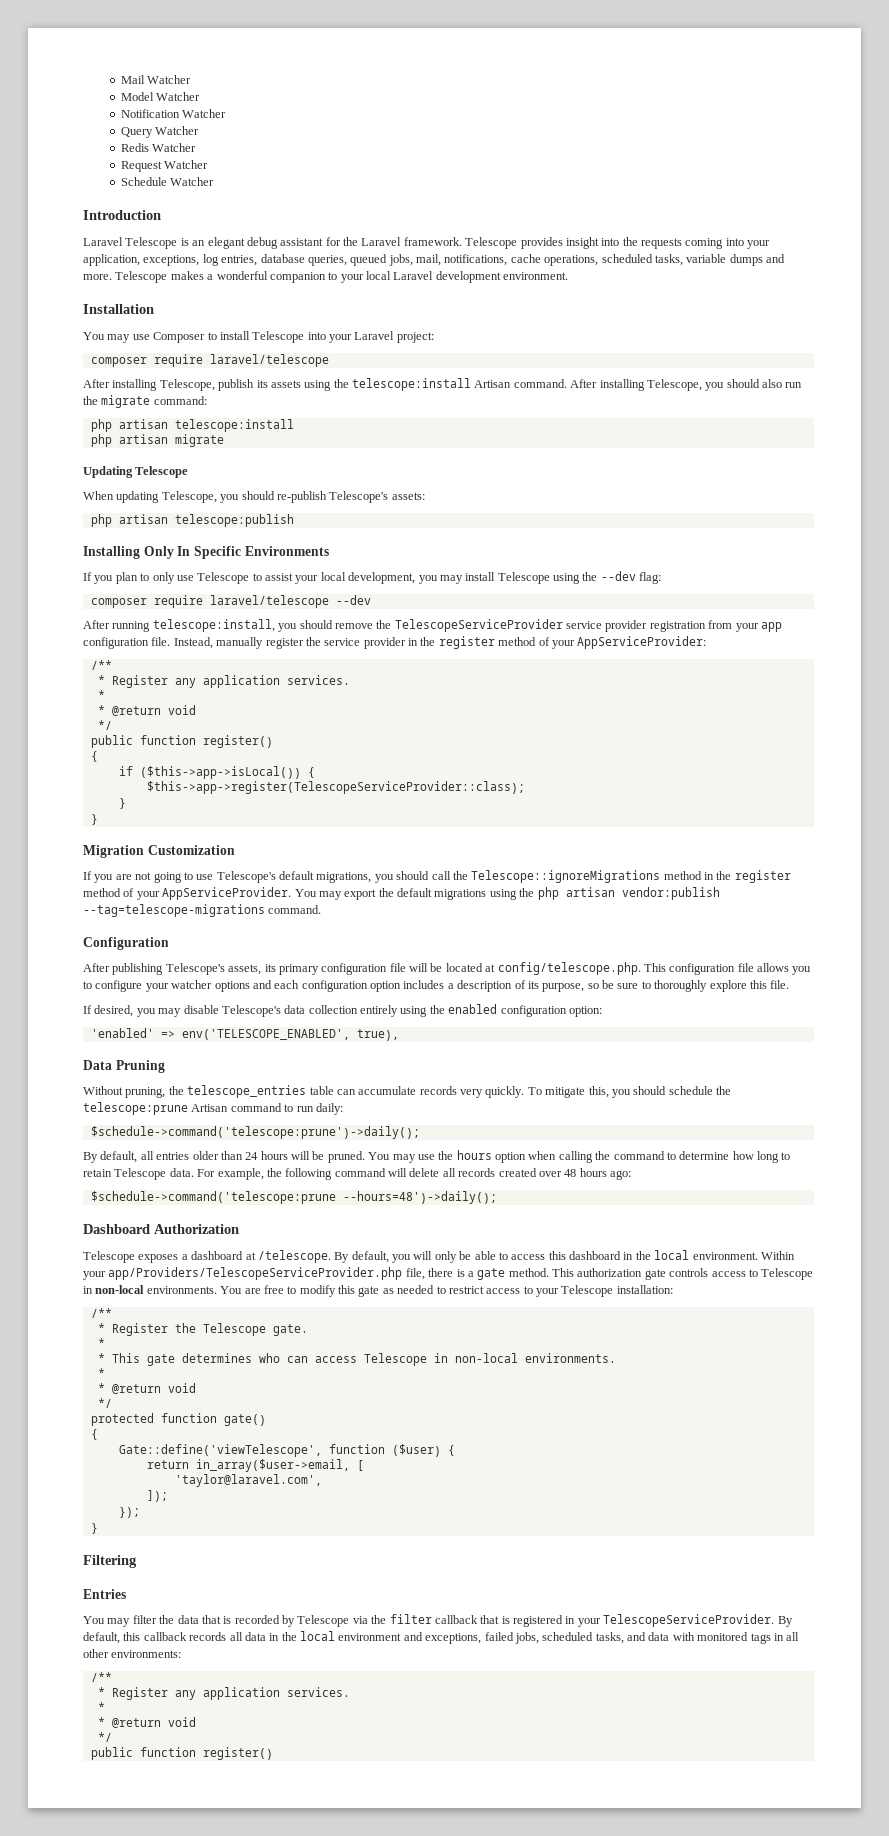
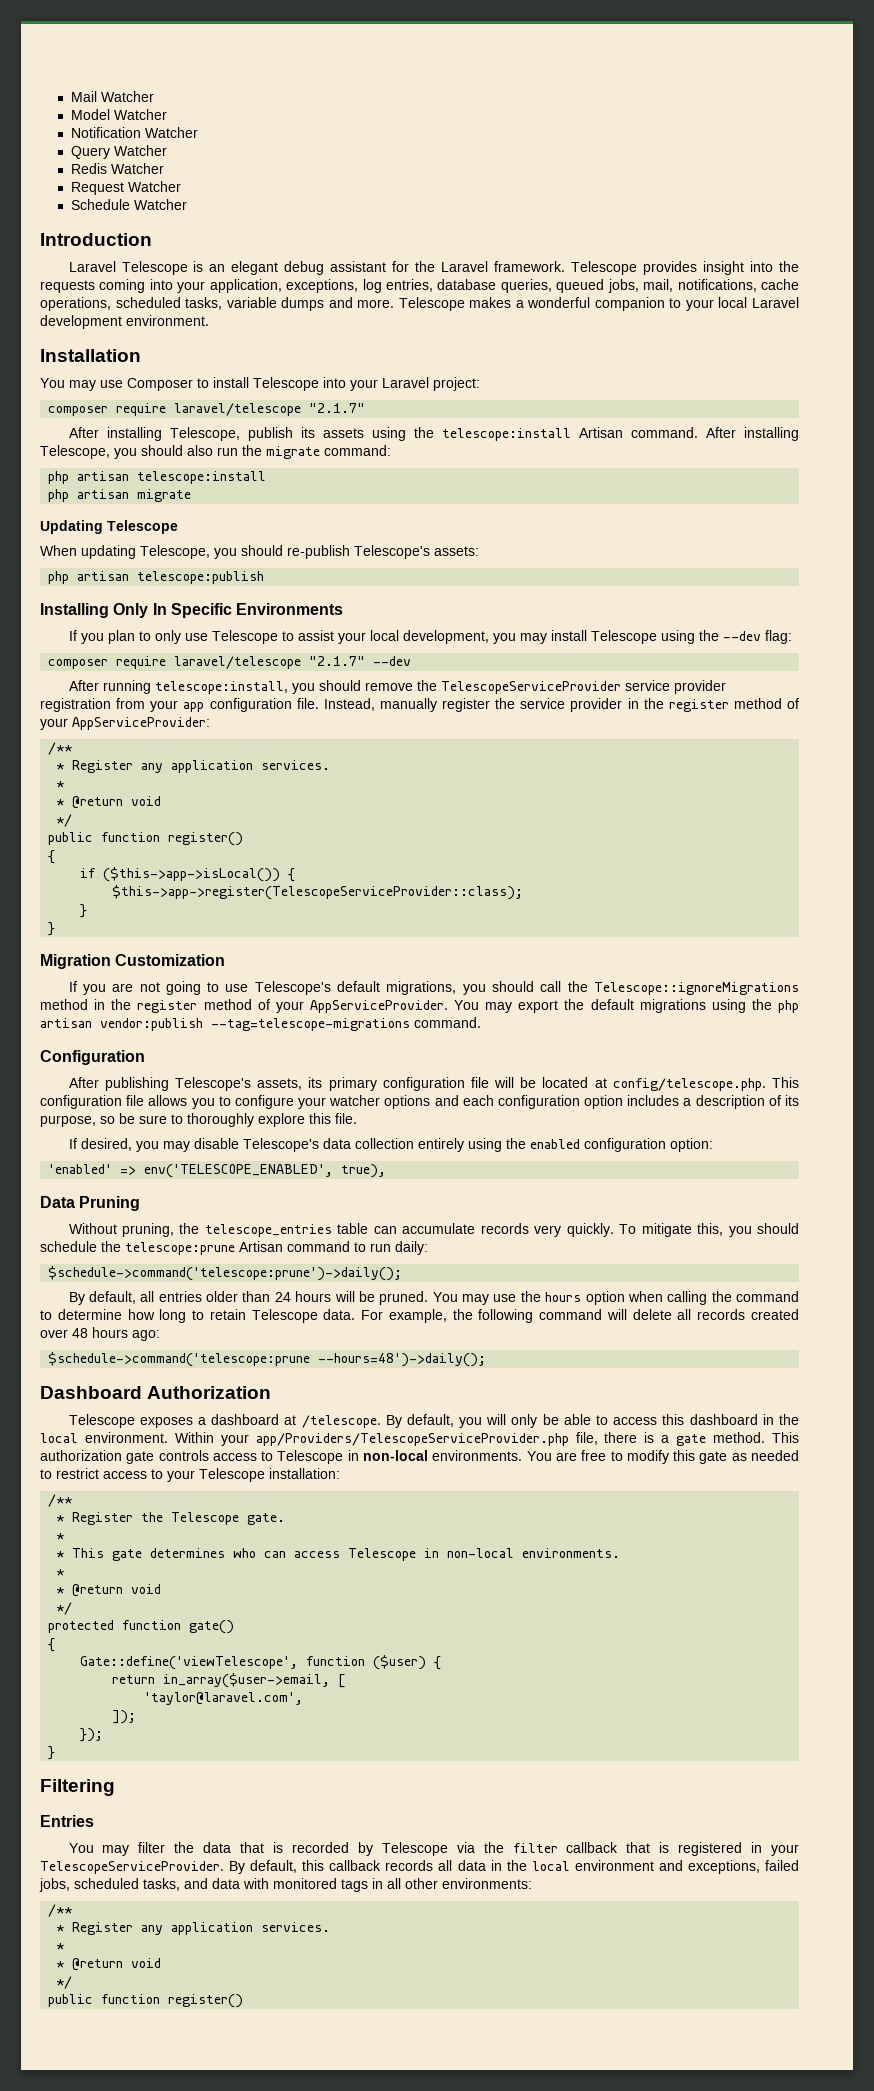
  You may use Composer to install Telescope into your Laravel project:
- composer require laravel/telescope
+ composer require laravel/telescope "2.1.7"
- composer require laravel/telescope --dev
+ composer require laravel/telescope "2.1.7" --dev

